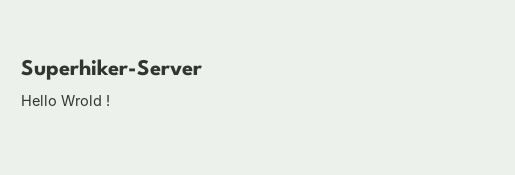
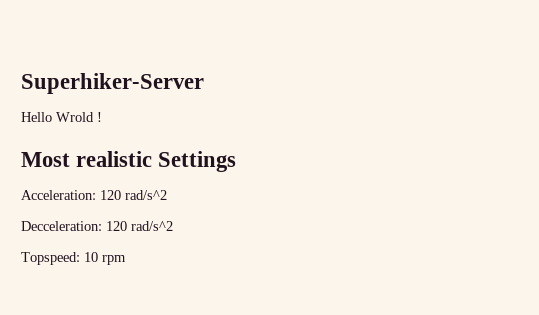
+ Most realistic Settings
+ Acceleration: 120 rad/s^2
+ Decceleration: 120 rad/s^2
+ Topspeed: 10 rpm

